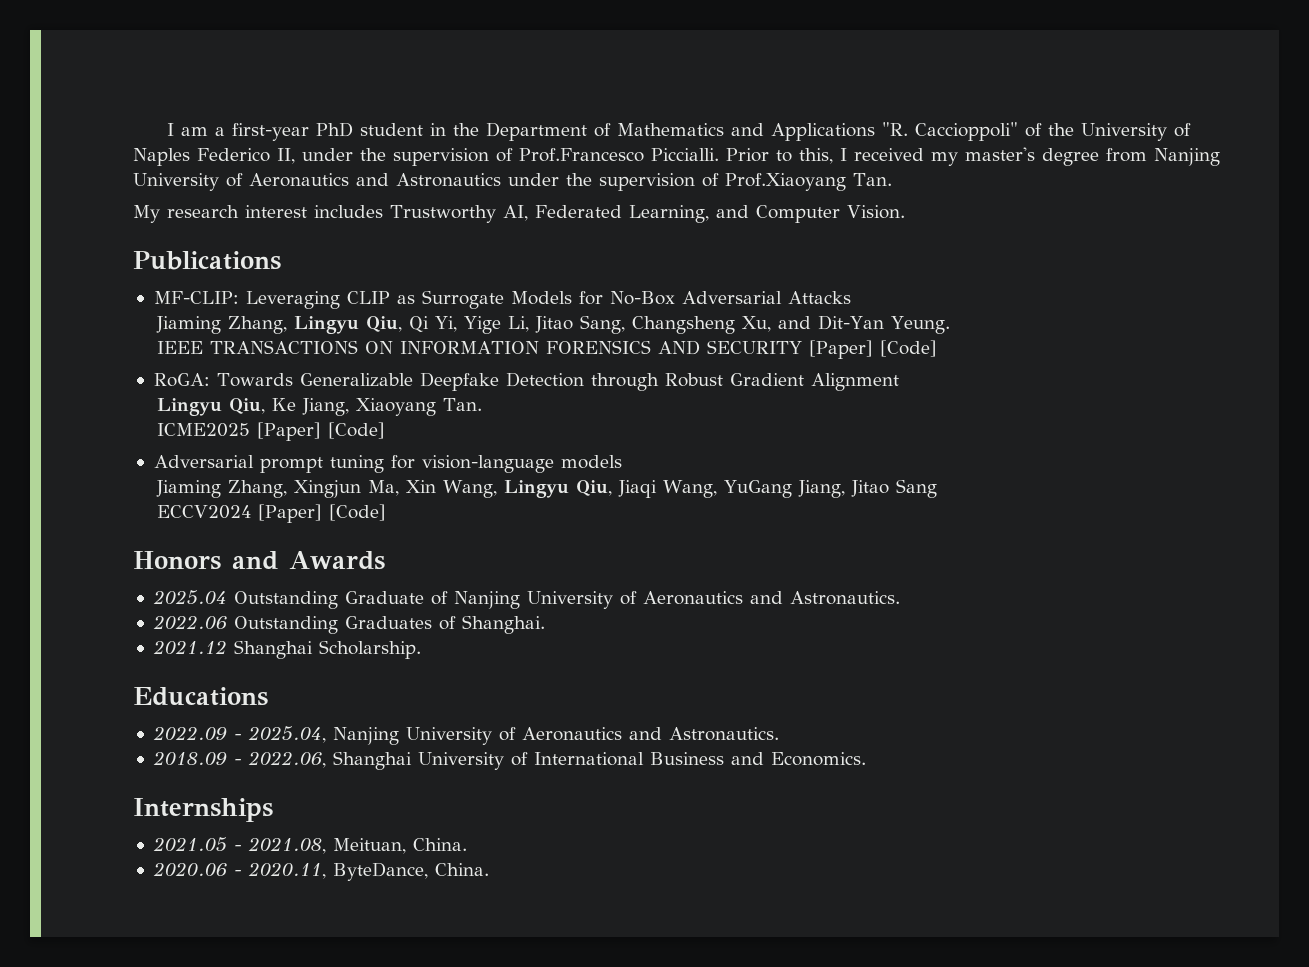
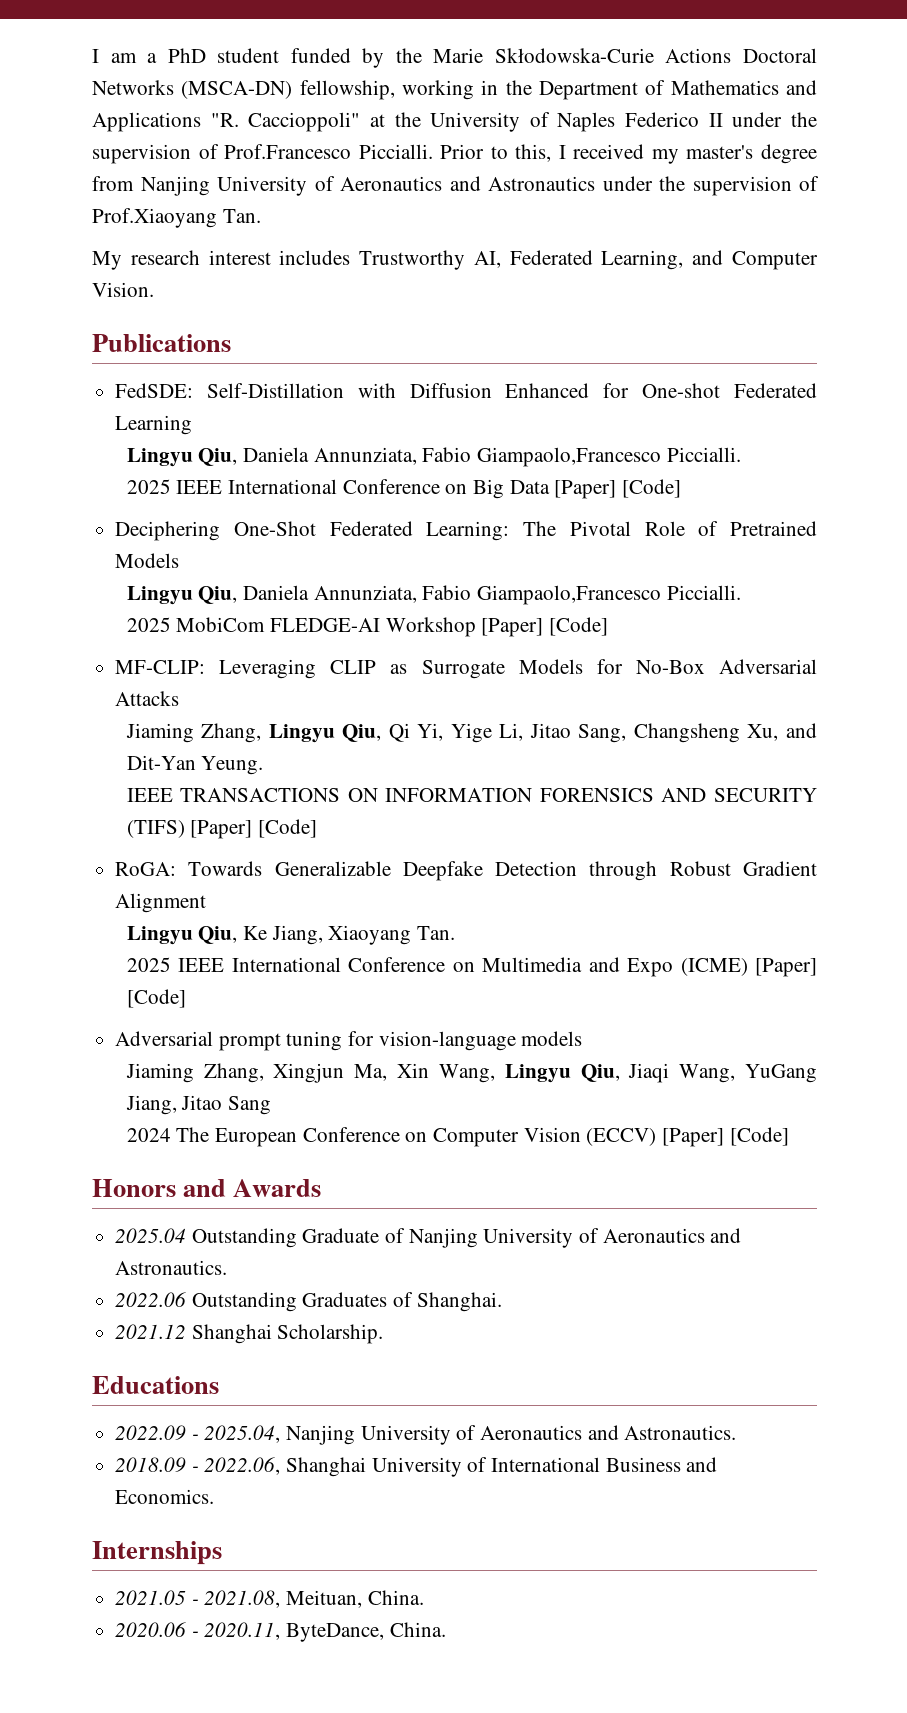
- I am a first-year PhD student in the Department of Mathematics and Applications "R. Caccioppoli" of the University of Naples Federico II, under the supervision of Prof.Francesco Piccialli.
+ I am a PhD student funded by the Marie Skłodowska-Curie Actions Doctoral Networks (MSCA-DN) fellowship, working in the Department of Mathematics and Applications "R. Caccioppoli" at the University of Naples Federico II under the supervision of Prof.Francesco Piccialli.
+ FedSDE: Self-Distillation with Diffusion Enhanced for One-shot Federated Learning
+ Lingyu Qiu, Daniela Annunziata, Fabio Giampaolo,Francesco Piccialli.
+ 2025 IEEE International Conference on Big Data [Paper] [Code]
+ Deciphering One-Shot Federated Learning: The Pivotal Role of Pretrained Models
+ Lingyu Qiu, Daniela Annunziata, Fabio Giampaolo,Francesco Piccialli.
+ 2025 MobiCom FLEDGE-AI Workshop [Paper] [Code]
- IEEE TRANSACTIONS ON INFORMATION FORENSICS AND SECURITY [Paper] [Code]
+ IEEE TRANSACTIONS ON INFORMATION FORENSICS AND SECURITY (TIFS) [Paper] [Code]
- ICME2025 [Paper] [Code]
+ 2025 IEEE International Conference on Multimedia and Expo (ICME) [Paper] [Code]
- ECCV2024 [Paper] [Code]
+ 2024 The European Conference on Computer Vision (ECCV) [Paper] [Code]

